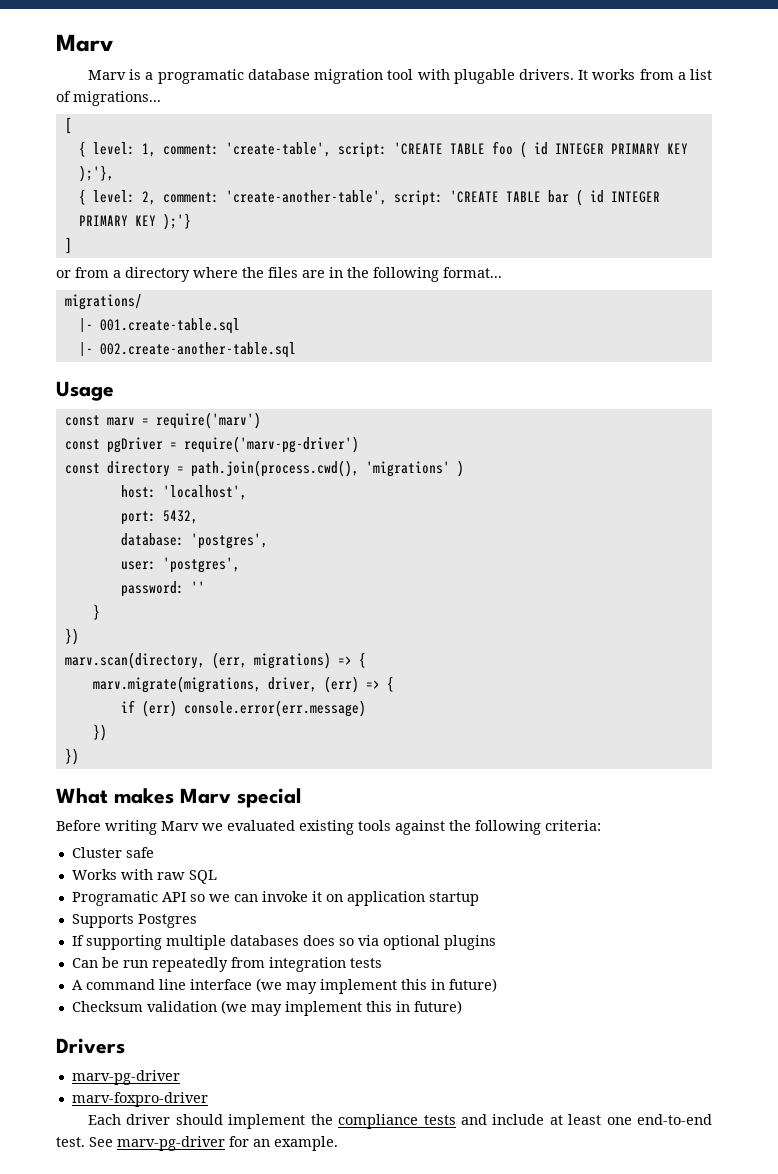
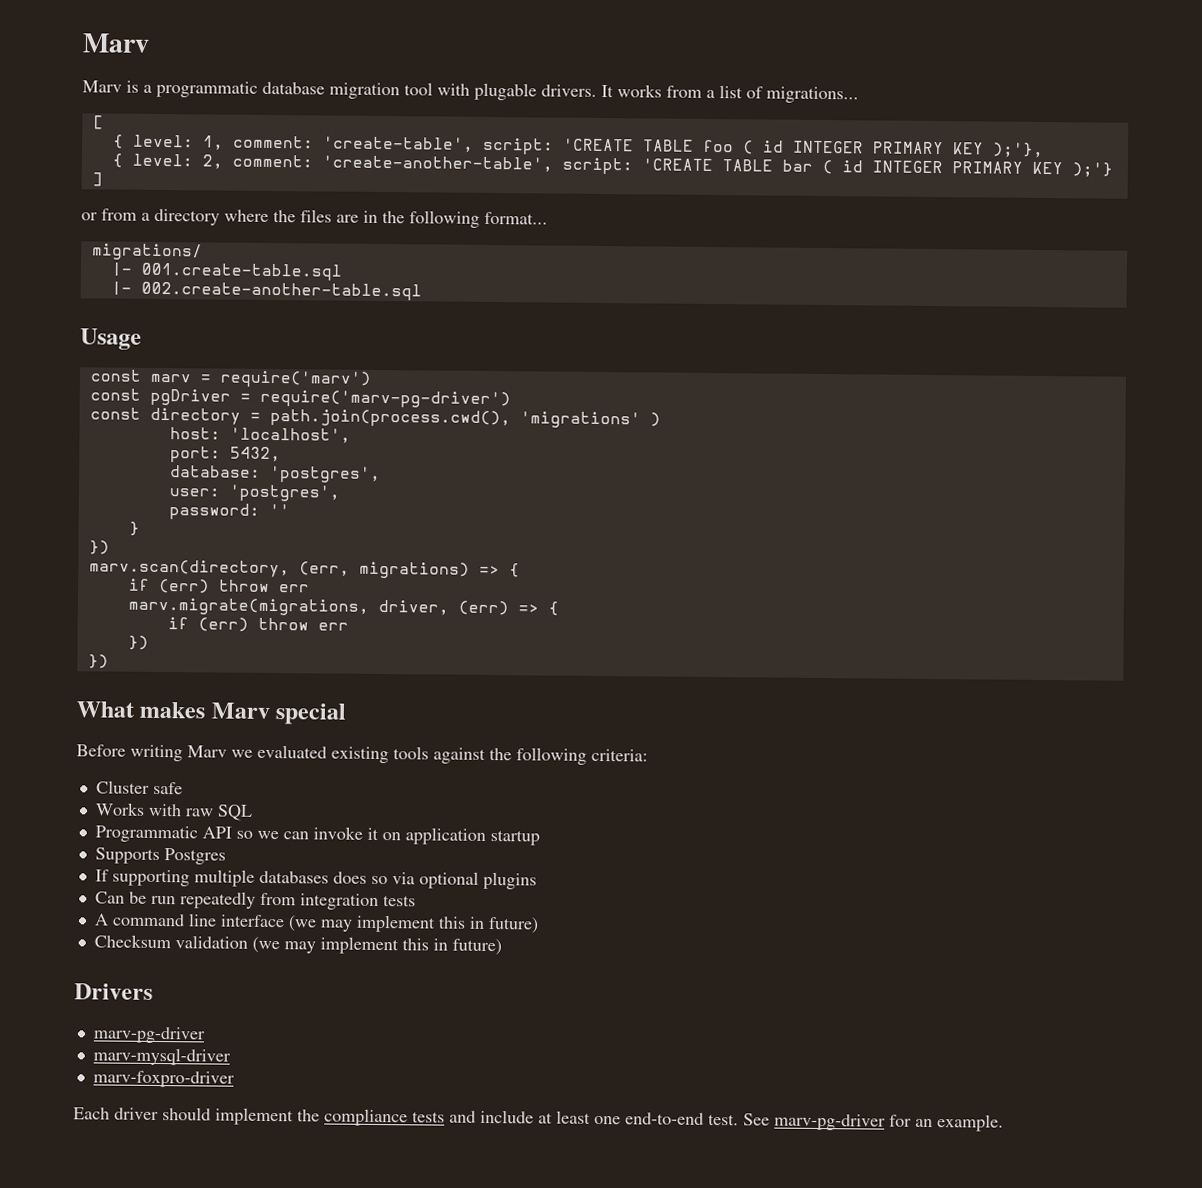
- Marv is a programatic database migration tool with plugable drivers.
+ Marv is a programmatic database migration tool with plugable drivers.
  marv.scan(directory, (err, migrations) => {
+ if (err) throw err
  marv.migrate(migrations, driver, (err) => {
- if (err) console.error(err.message)
+ if (err) throw err
- Programatic API so we can invoke it on application startup
+ Programmatic API so we can invoke it on application startup
+ marv-mysql-driver

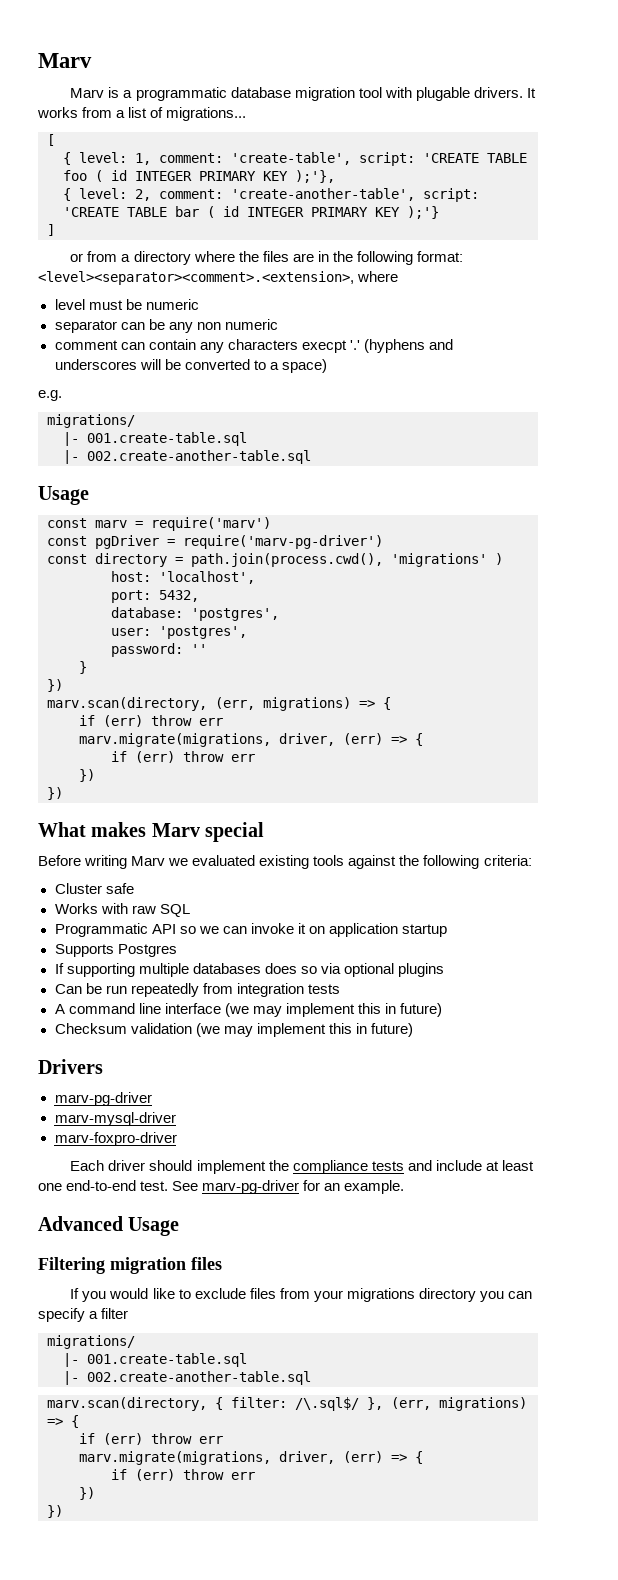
- or from a directory where the files are in the following format...
+ or from a directory where the files are in the following format: <level><separator><comment>.<extension>, where
+ level must be numeric
+ separator can be any non numeric
+ comment can contain any characters execpt '.' (hyphens and underscores will be converted to a space)
+ e.g.
+ Advanced Usage
+ Filtering migration files
+ If you would like to exclude files from your migrations directory you can specify a filter
+ migrations/
+ |- 001.create-table.sql
+ |- 002.create-another-table.sql
+ marv.scan(directory, { filter: /\.sql$/ }, (err, migrations) => {
+ if (err) throw err
+ marv.migrate(migrations, driver, (err) => {
+ if (err) throw err
+ })
+ })

